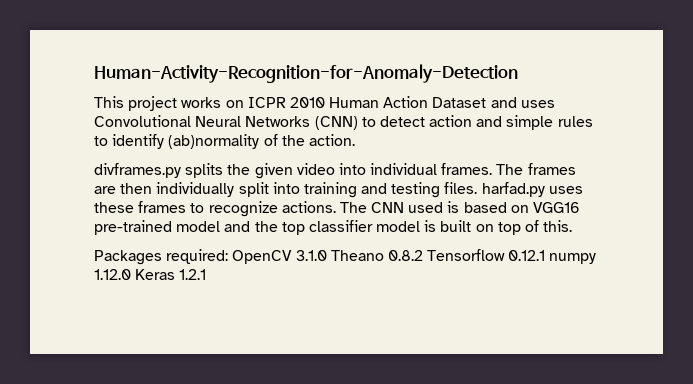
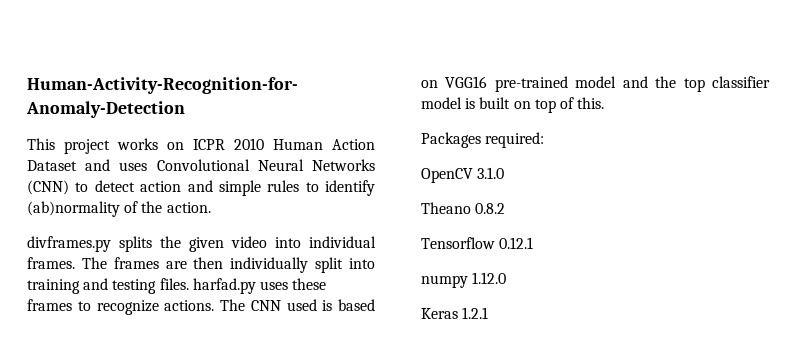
- Packages required: OpenCV 3.1.0 Theano 0.8.2 Tensorflow 0.12.1 numpy 1.12.0 Keras 1.2.1
+ Packages required:
+ OpenCV 3.1.0
+ Theano 0.8.2
+ Tensorflow 0.12.1
+ numpy 1.12.0
+ Keras 1.2.1

